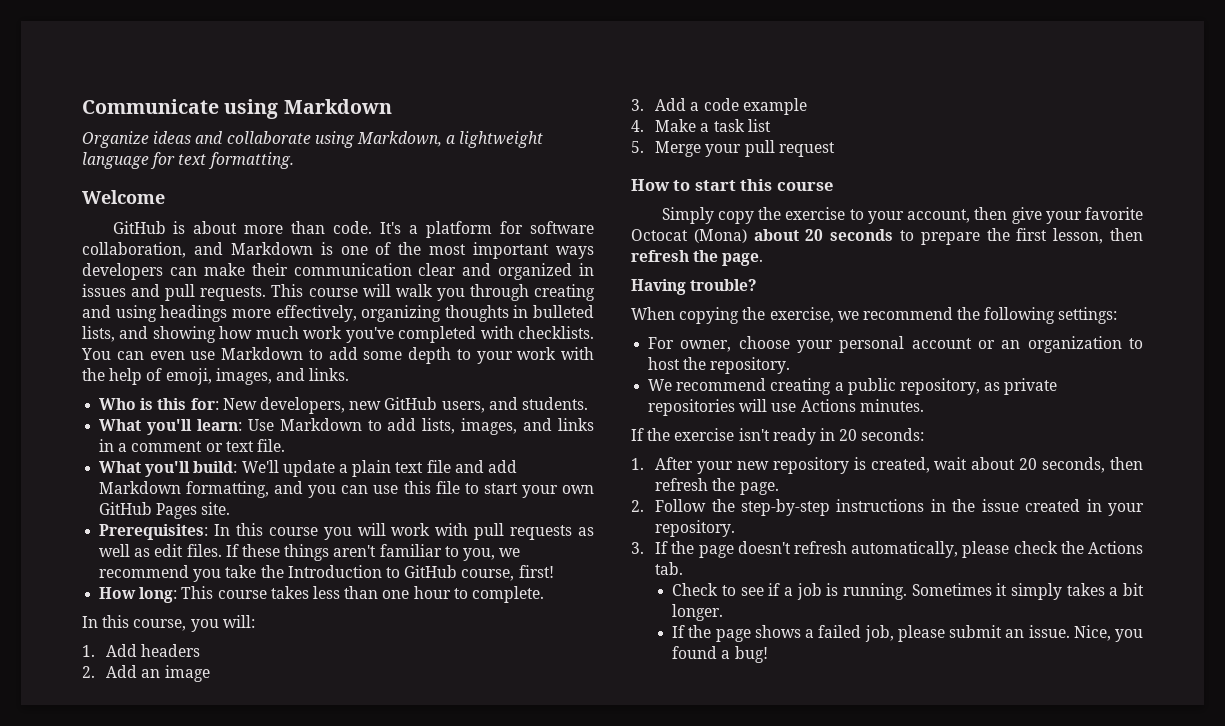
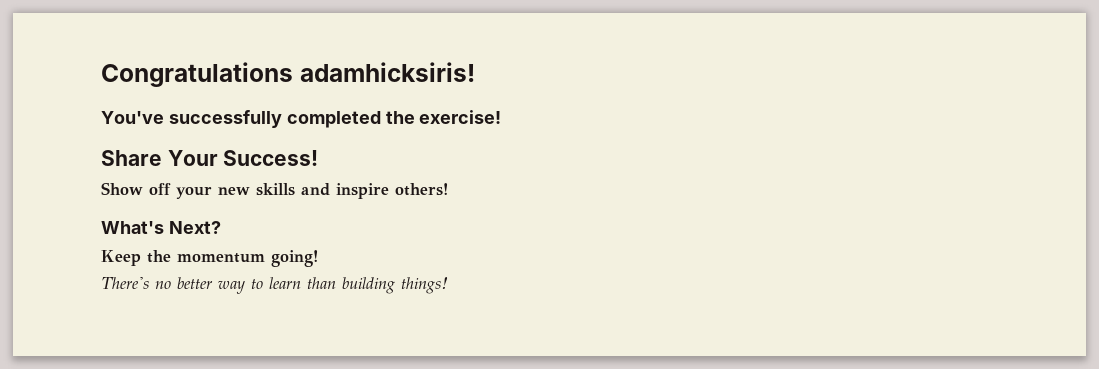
- Communicate using Markdown
- Organize ideas and collaborate using Markdown, a lightweight language for text formatting.
- Welcome
- GitHub is about more than code. It's a platform for software collaboration, and Markdown is one of the most important ways developers can make their communication clear and organized in issues and pull requests. This course will walk you through creating and using headings more effectively, organizing thoughts in bulleted lists, and showing how much work you've completed with checklists. You can even use Markdown to add some depth to your work with the help of emoji, images, and links.
- Who is this for: New developers, new GitHub users, and students.
- What you'll learn: Use Markdown to add lists, images, and links in a comment or text file.
- What you'll build: We'll update a plain text file and add Markdown formatting, and you can use this file to start your own GitHub Pages site.
- Prerequisites: In this course you will work with pull requests as well as edit files. If these things aren't familiar to you, we recommend you take the Introduction to GitHub course, first!
- How long: This course takes less than one hour to complete.
- In this course, you will:
- 1. Add headers
- 2. Add an image
- 3. Add a code example
- 4. Make a task list
- 5. Merge your pull request
- How to start this course
- Simply copy the exercise to your account, then give your favorite Octocat (Mona) about 20 seconds to prepare the first lesson, then refresh the page.
- Having trouble?
- When copying the exercise, we recommend the following settings:
- For owner, choose your personal account or an organization to host the repository.
- We recommend creating a public repository, as private repositories will use Actions minutes.
- If the exercise isn't ready in 20 seconds:
- 1. After your new repository is created, wait about 20 seconds, then refresh the page.
- 2. Follow the step-by-step instructions in the issue created in your repository.
- 3. If the page doesn't refresh automatically, please check the Actions tab.
- Check to see if a job is running. Sometimes it simply takes a bit longer.
- If the page shows a failed job, please submit an issue. Nice, you found a bug!
+ Congratulations adamhicksiris!
+ You've successfully completed the exercise!
+ Share Your Success!
+ Show off your new skills and inspire others!
+ What's Next?
+ Keep the momentum going!
+ There's no better way to learn than building things!

